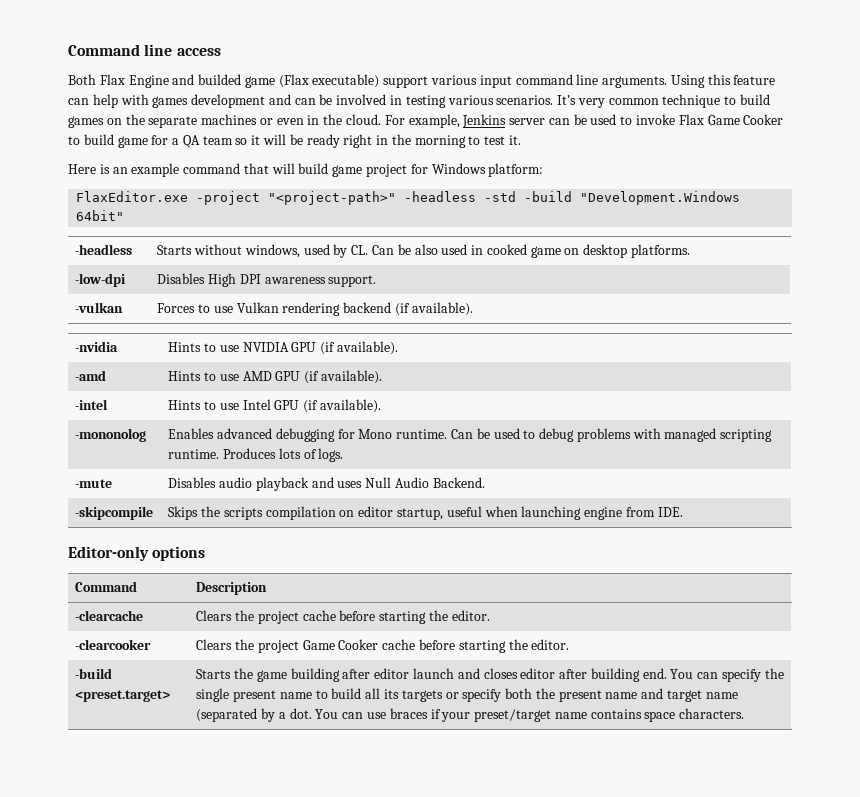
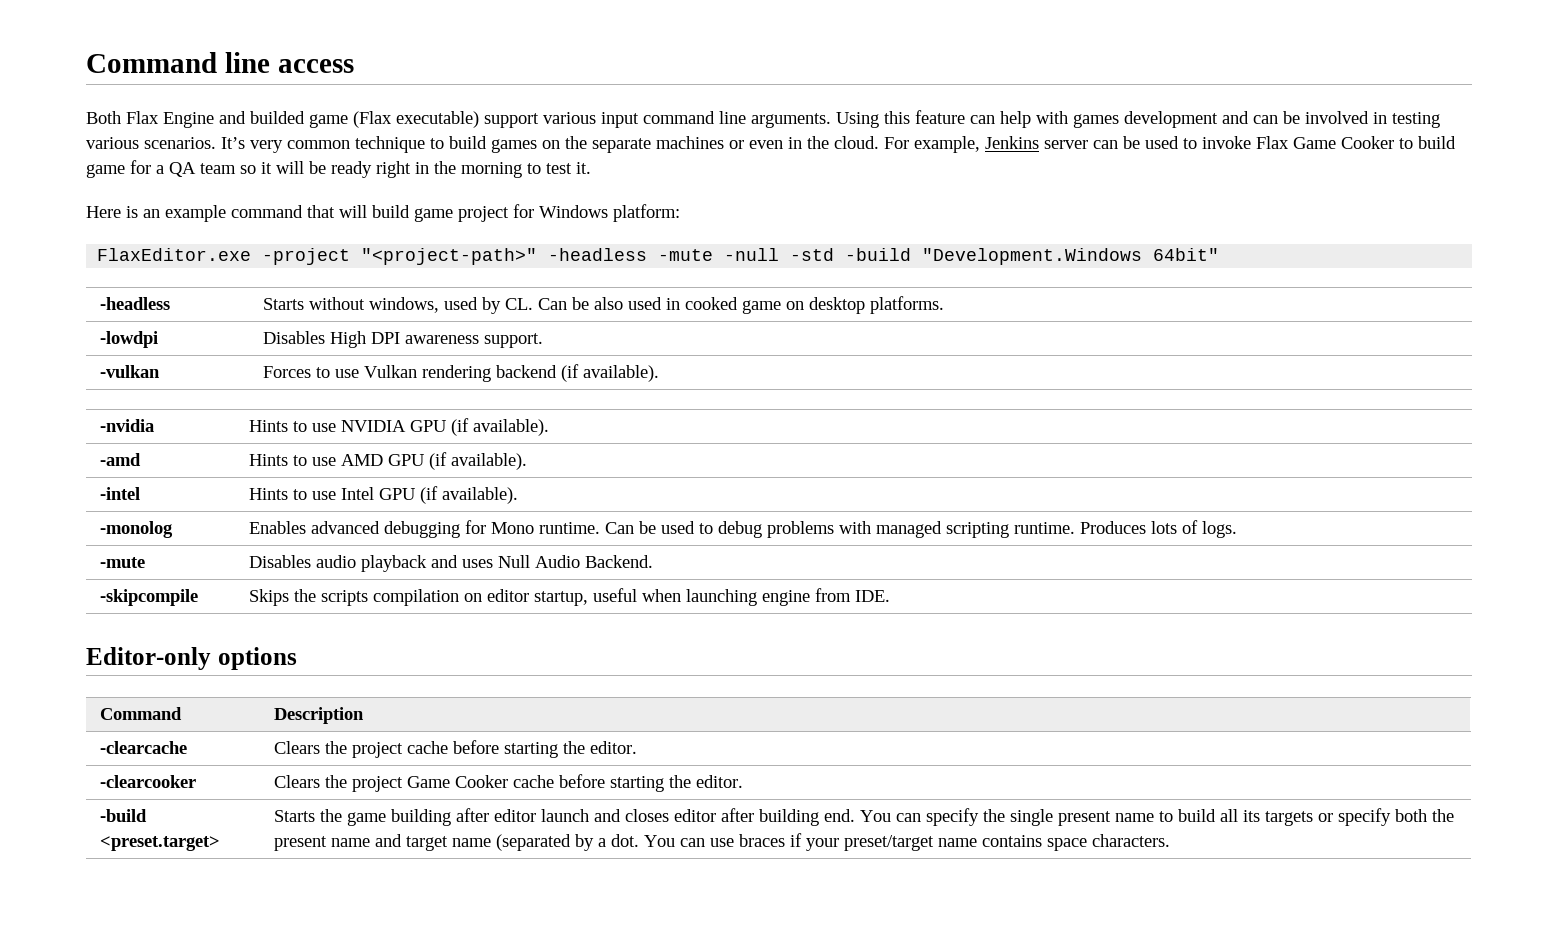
- FlaxEditor.exe -project "<project-path>" -headless -std -build "Development.Windows 64bit"
+ FlaxEditor.exe -project "<project-path>" -headless -mute -null -std -build "Development.Windows 64bit"
- -low-dpi | Disables High DPI awareness support.
+ -lowdpi | Disables High DPI awareness support.
- -mononolog | Enables advanced debugging for Mono runtime. Can be used to debug problems with managed scripting runtime. Produces lots of logs.
+ -monolog | Enables advanced debugging for Mono runtime. Can be used to debug problems with managed scripting runtime. Produces lots of logs.

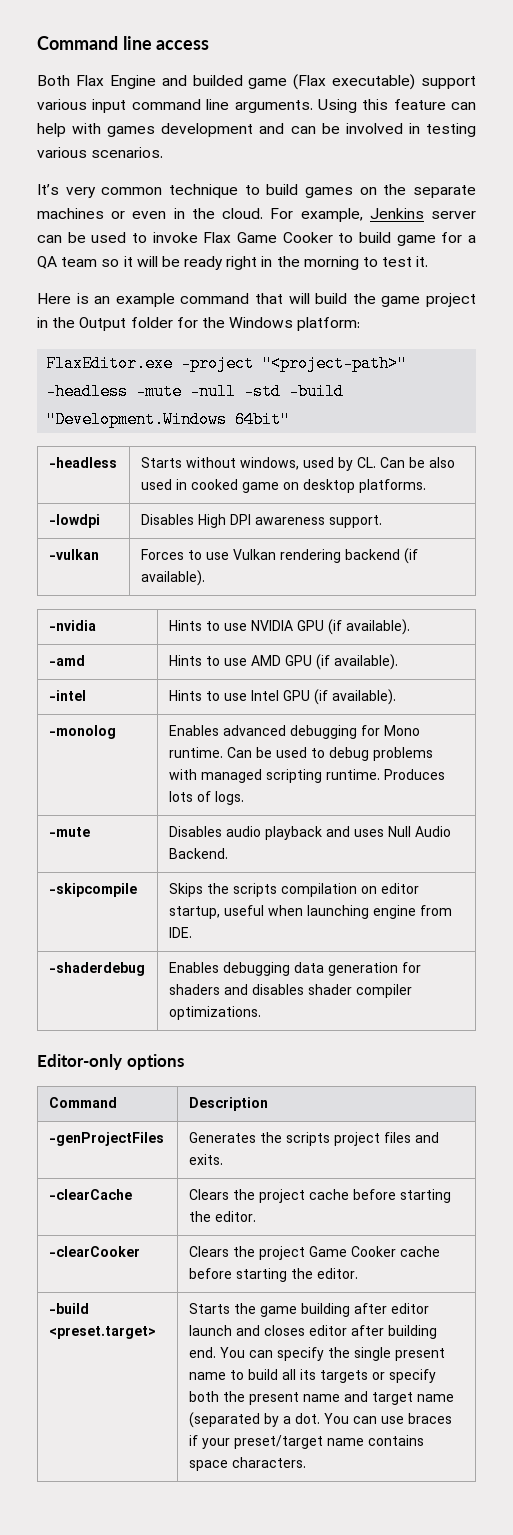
- Using this feature can help with games development and can be involved in testing various scenarios. It’s very common technique to build games on the separate machines or even in the cloud.
+ Using this feature can help with games development and can be involved in testing various scenarios.
+ It’s very common technique to build games on the separate machines or even in the cloud.
- Here is an example command that will build game project for Windows platform:
+ Here is an example command that will build the game project in the Output folder for the Windows platform:
+ -shaderdebug | Enables debugging data generation for shaders and disables shader compiler optimizations.
  Editor-only options
  Command | Description
- -clearcache | Clears the project cache before starting the editor.
+ -genProjectFiles | Generates the scripts project files and exits.
+ -clearCache | Clears the project cache before starting the editor.
- -clearcooker | Clears the project Game Cooker cache before starting the editor.
+ -clearCooker | Clears the project Game Cooker cache before starting the editor.

